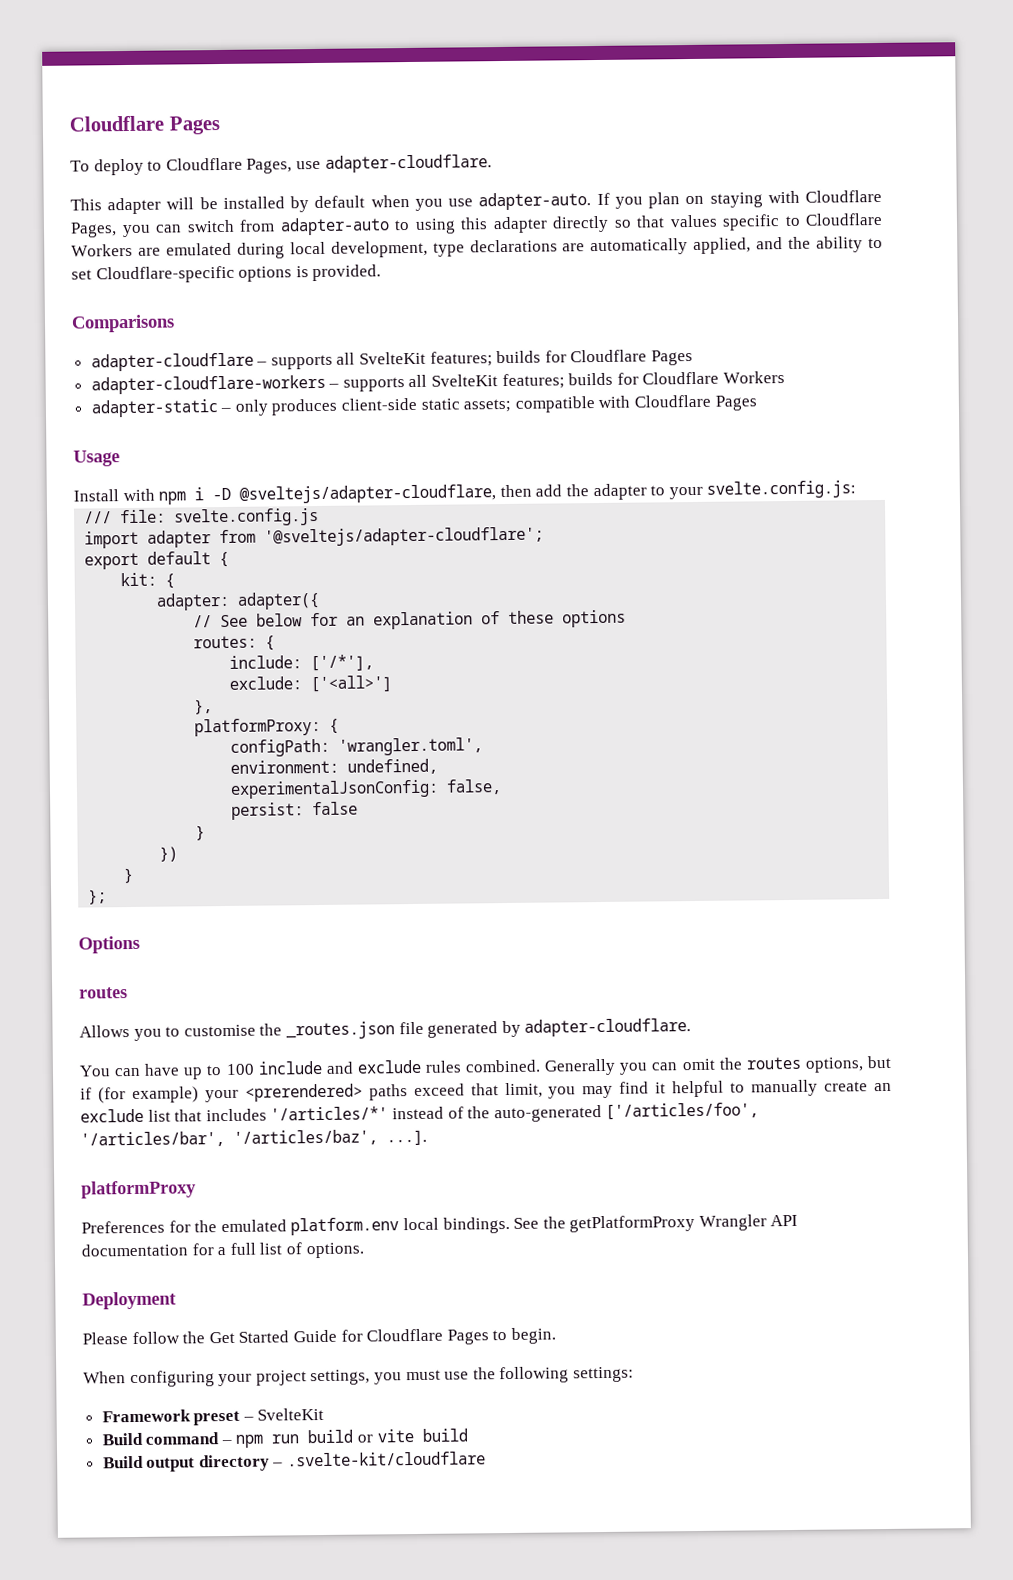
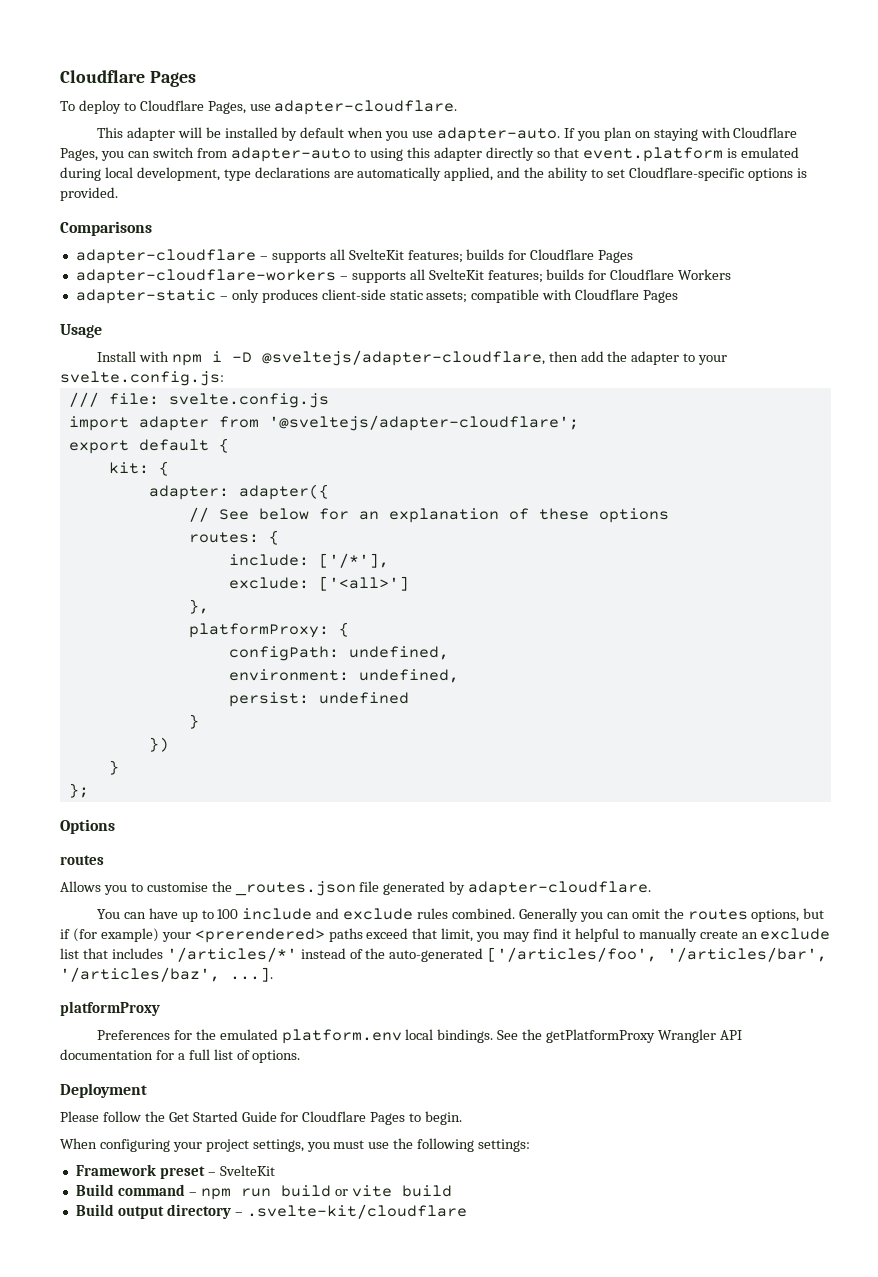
- If you plan on staying with Cloudflare Pages, you can switch from adapter-auto to using this adapter directly so that values specific to Cloudflare Workers are emulated during local development, type declarations are automatically applied, and the ability to set Cloudflare-specific options is provided.
+ If you plan on staying with Cloudflare Pages, you can switch from adapter-auto to using this adapter directly so that event.platform is emulated during local development, type declarations are automatically applied, and the ability to set Cloudflare-specific options is provided.
- configPath: 'wrangler.toml',
+ configPath: undefined,
- experimentalJsonConfig: false,
- persist: false
+ persist: undefined

